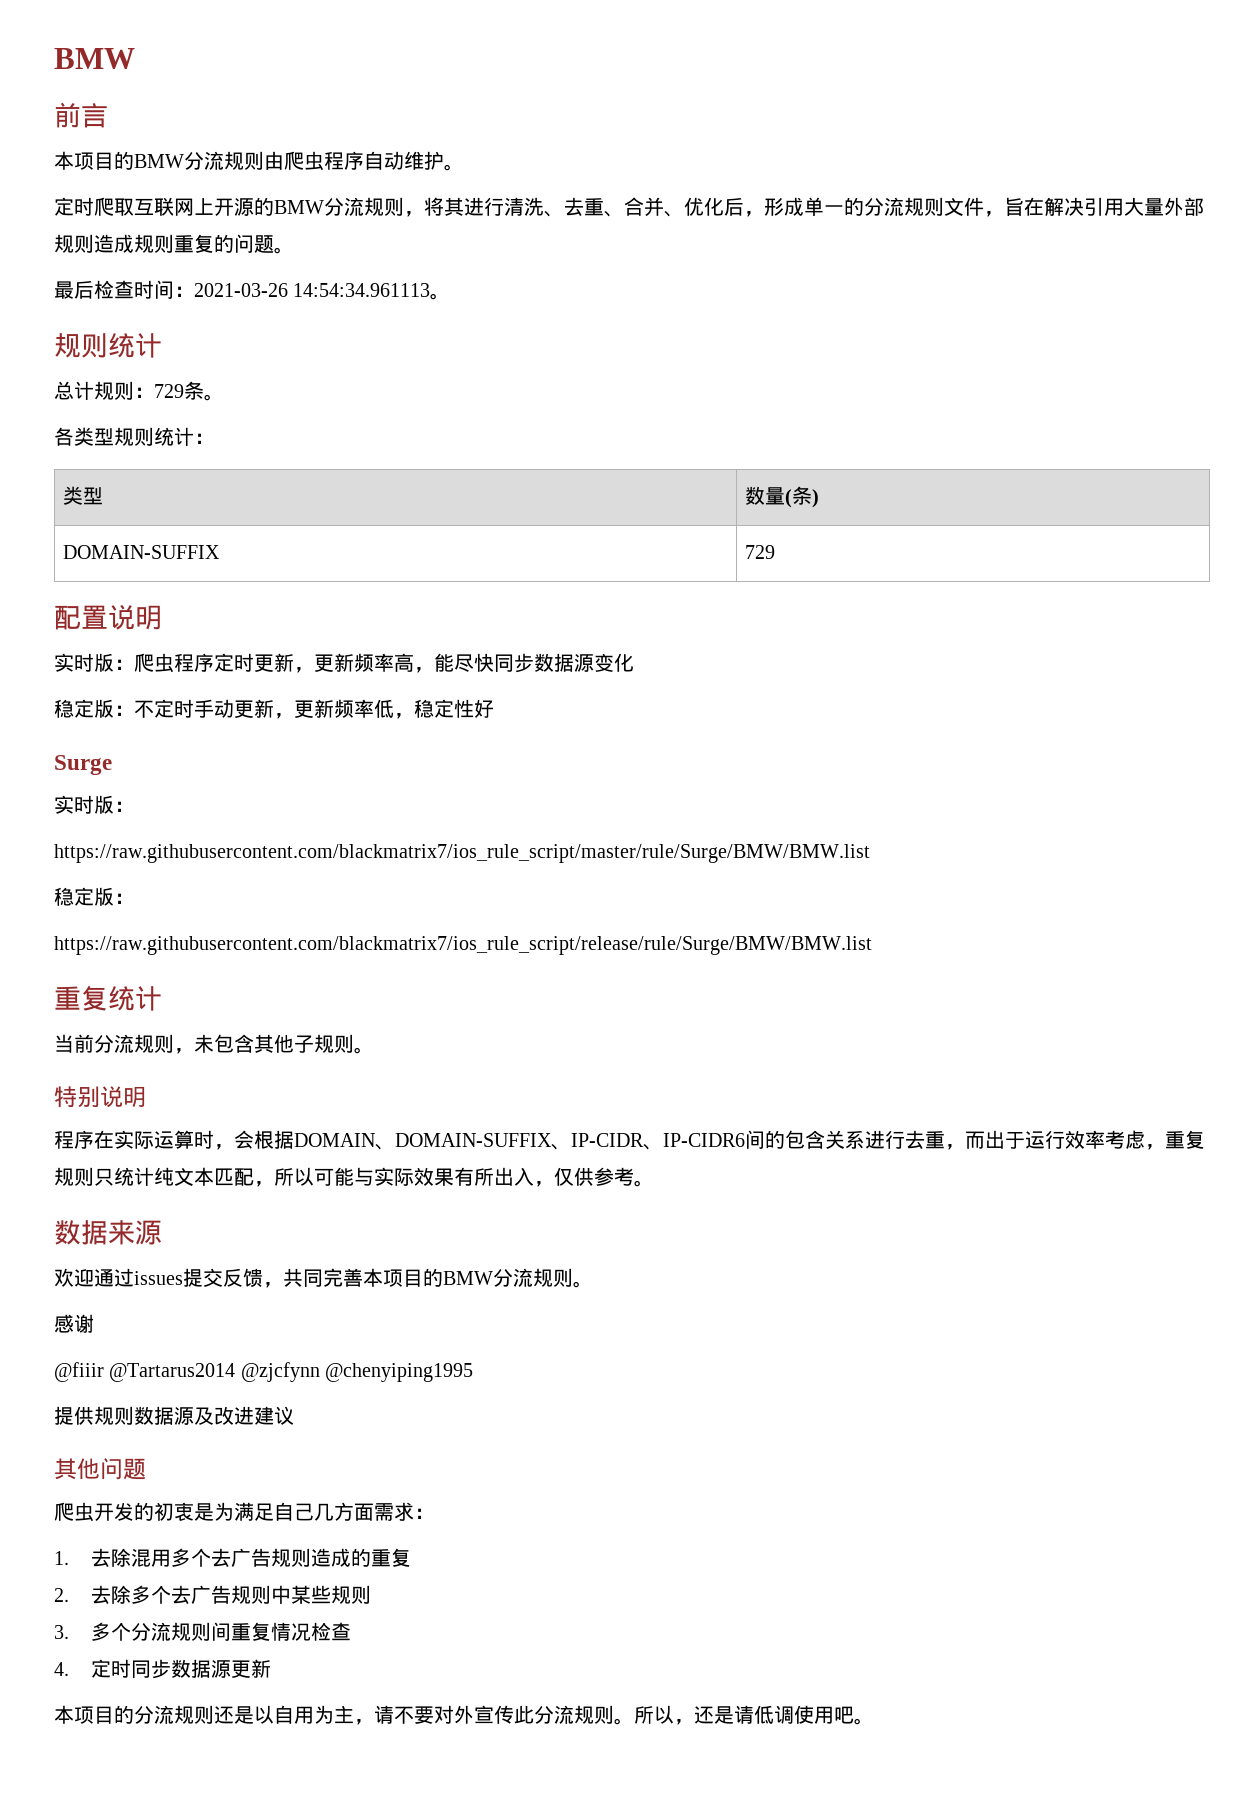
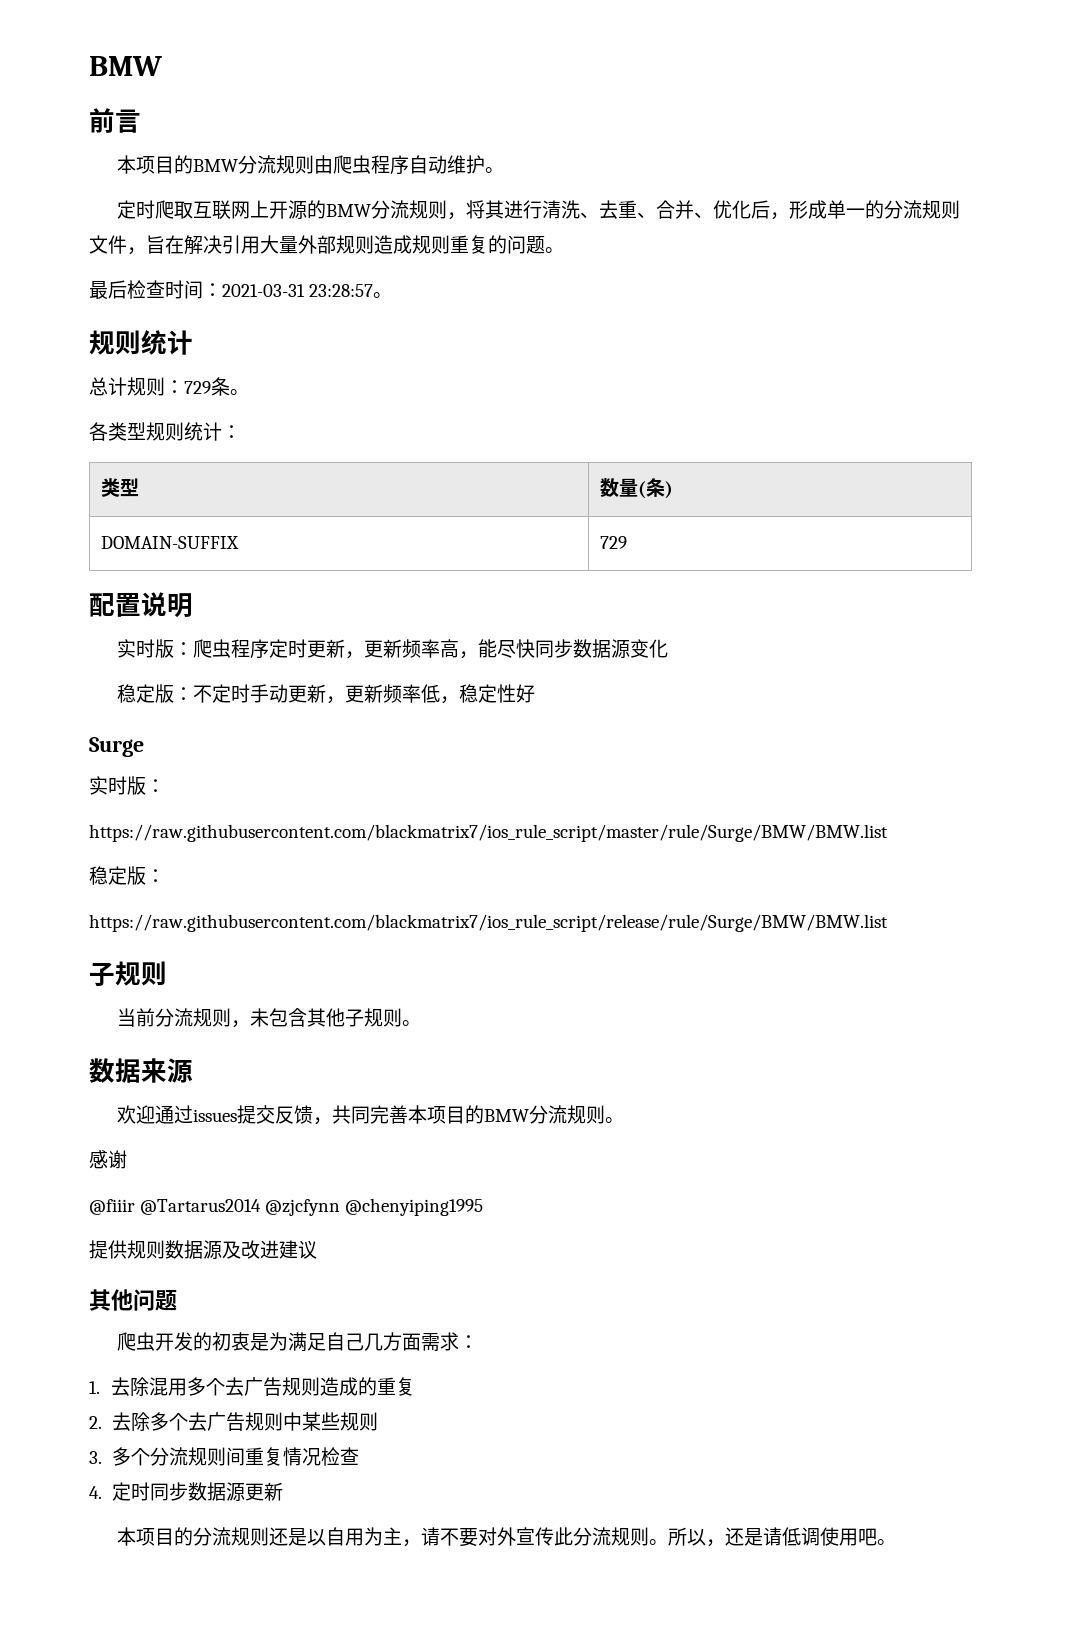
- 最后检查时间：2021-03-26 14:54:34.961113。
+ 最后检查时间：2021-03-31 23:28:57。
  https://raw.githubusercontent.com/blackmatrix7/ios_rule_script/release/rule/Surge/BMW/BMW.list
- 重复统计
+ 子规则
- 特别说明
- 程序在实际运算时，会根据DOMAIN、DOMAIN-SUFFIX、IP-CIDR、IP-CIDR6间的包含关系进行去重，而出于运行效率考虑，重复规则只统计纯文本匹配，所以可能与实际效果有所出入，仅供参考。

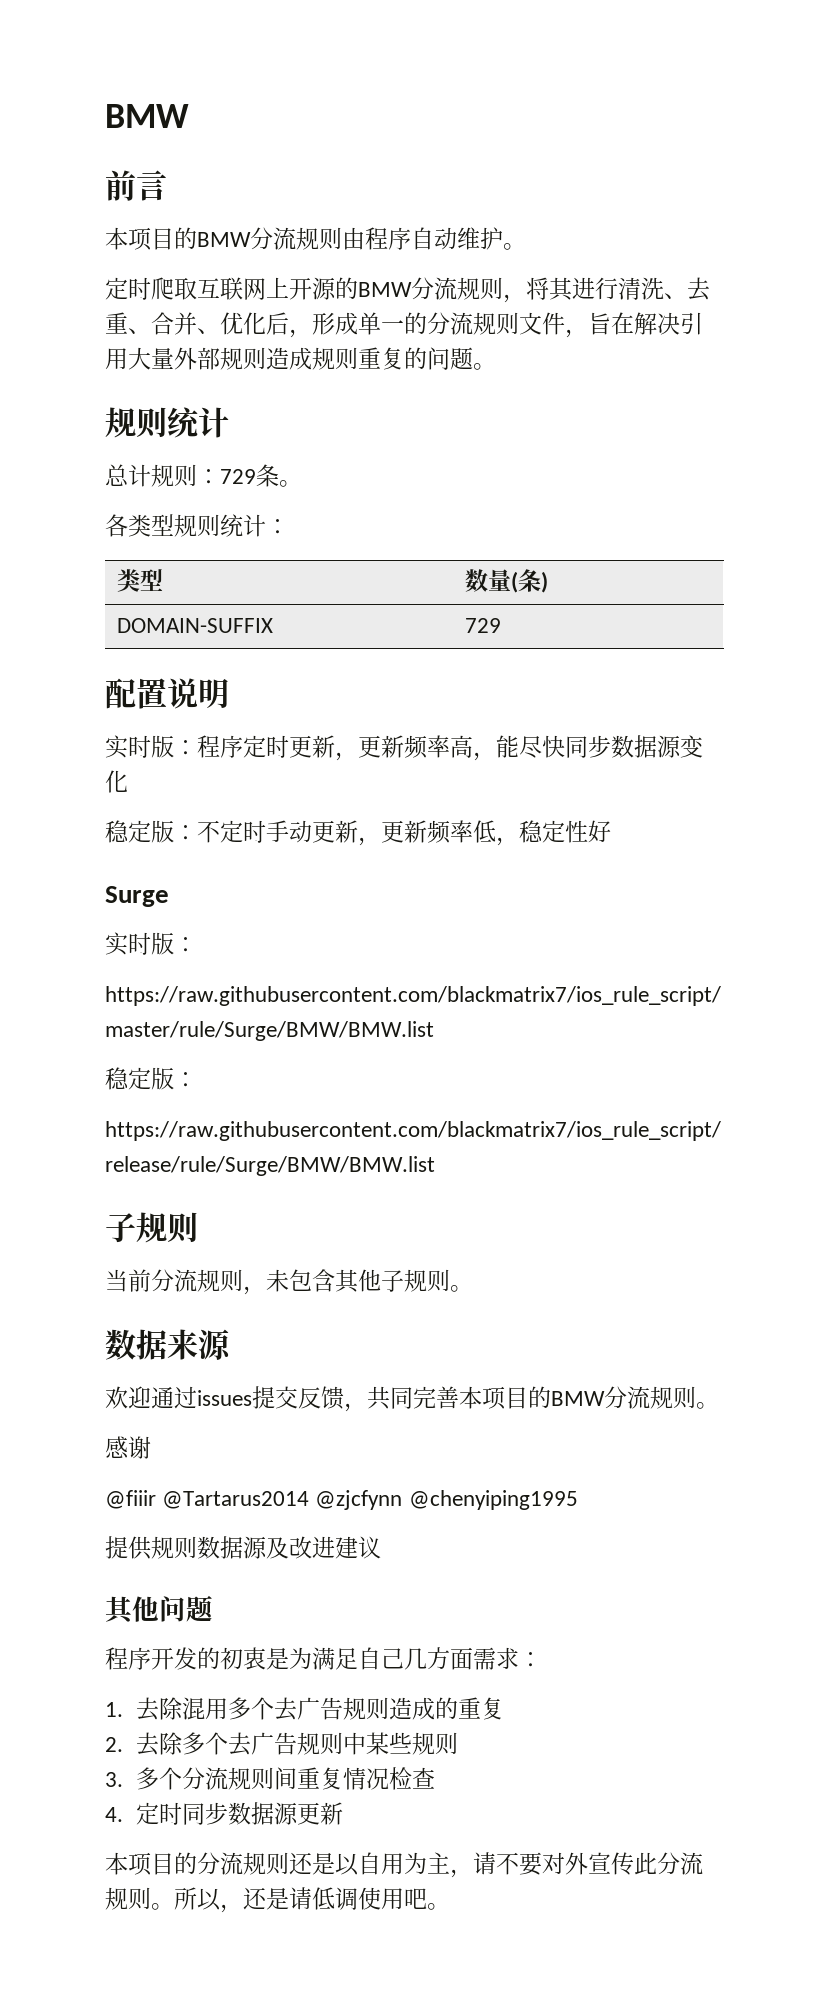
- 本项目的BMW分流规则由爬虫程序自动维护。
+ 本项目的BMW分流规则由程序自动维护。
- 最后检查时间：2021-03-31 23:28:57。
- 实时版：爬虫程序定时更新，更新频率高，能尽快同步数据源变化
+ 实时版：程序定时更新，更新频率高，能尽快同步数据源变化
- 爬虫开发的初衷是为满足自己几方面需求：
+ 程序开发的初衷是为满足自己几方面需求：

